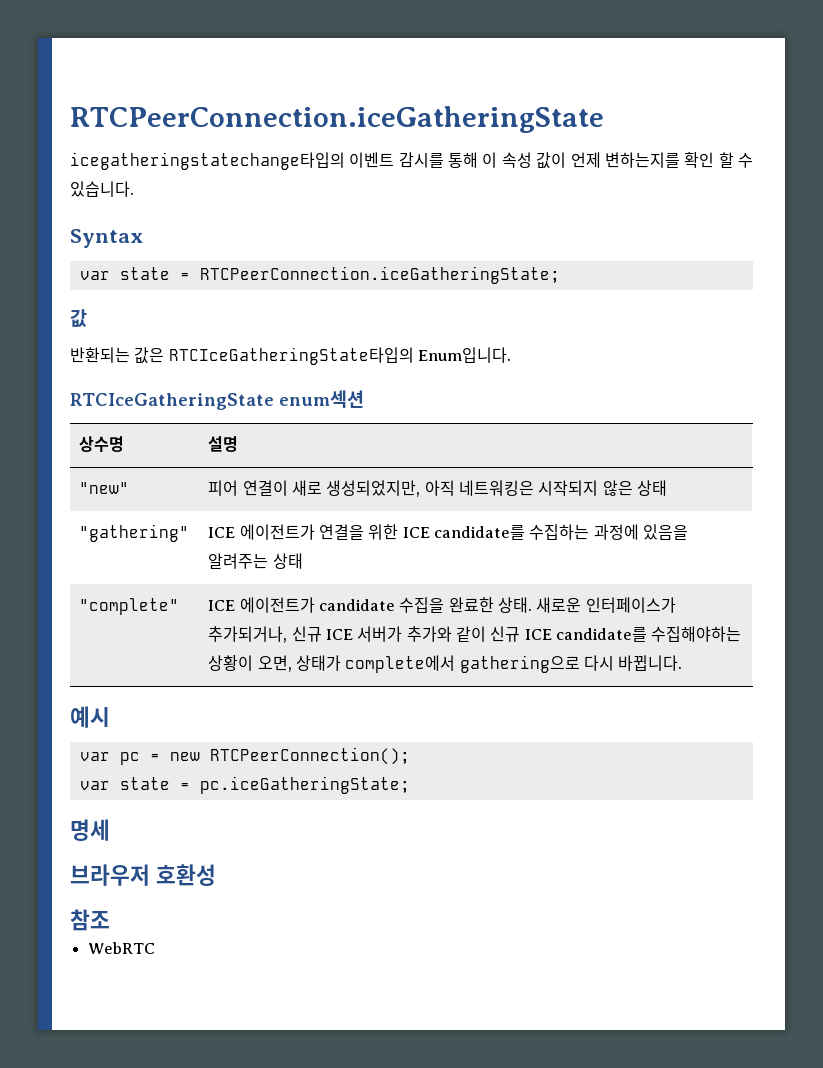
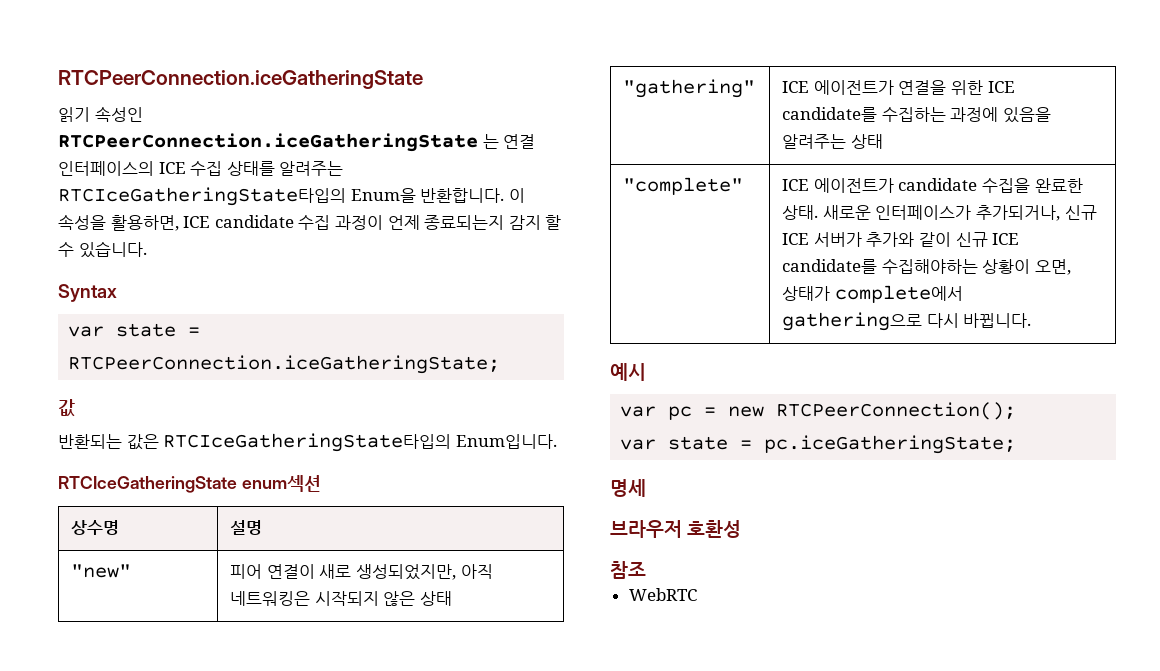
- icegatheringstatechange타입의 이벤트 감시를 통해 이 속성 값이 언제 변하는지를 확인 할 수 있습니다.
+ 읽기 속성인 RTCPeerConnection.iceGatheringState 는 연결 인터페이스의 ICE 수집 상태를 알려주는 RTCIceGatheringState타입의 Enum을 반환합니다. 이 속성을 활용하면, ICE candidate 수집 과정이 언제 종료되는지 감지 할 수 있습니다.

